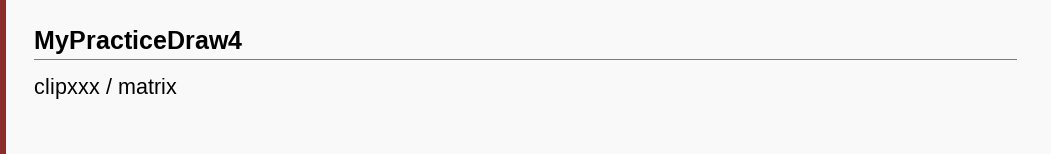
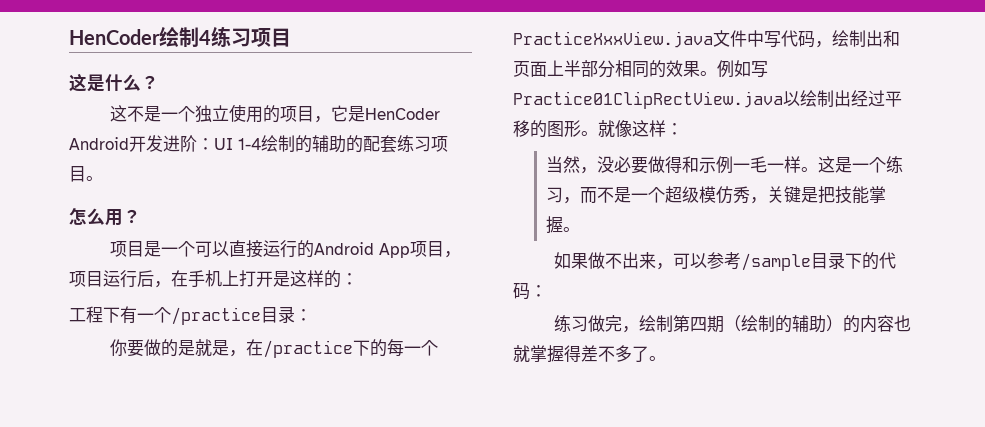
- MyPracticeDraw4
- clipxxx / matrix
+ HenCoder绘制4练习项目
+ 这是什么？
+ 这不是一个独立使用的项目，它是HenCoder Android开发进阶：UI 1-4绘制的辅助的配套练习项目。
+ 怎么用？
+ 项目是一个可以直接运行的Android App项目，项目运行后，在手机上打开是这样的：
+ 工程下有一个/practice目录：
+ 你要做的是就是，在/practice下的每一个PracticeXxxView.java文件中写代码，绘制出和页面上半部分相同的效果。例如写Practice01ClipRectView.java以绘制出经过平移的图形。就像这样：
+ 当然，没必要做得和示例一毛一样。这是一个练习，而不是一个超级模仿秀，关键是把技能掌握。
+ 如果做不出来，可以参考/sample目录下的代码：
+ 练习做完，绘制第四期（绘制的辅助）的内容也就掌握得差不多了。

